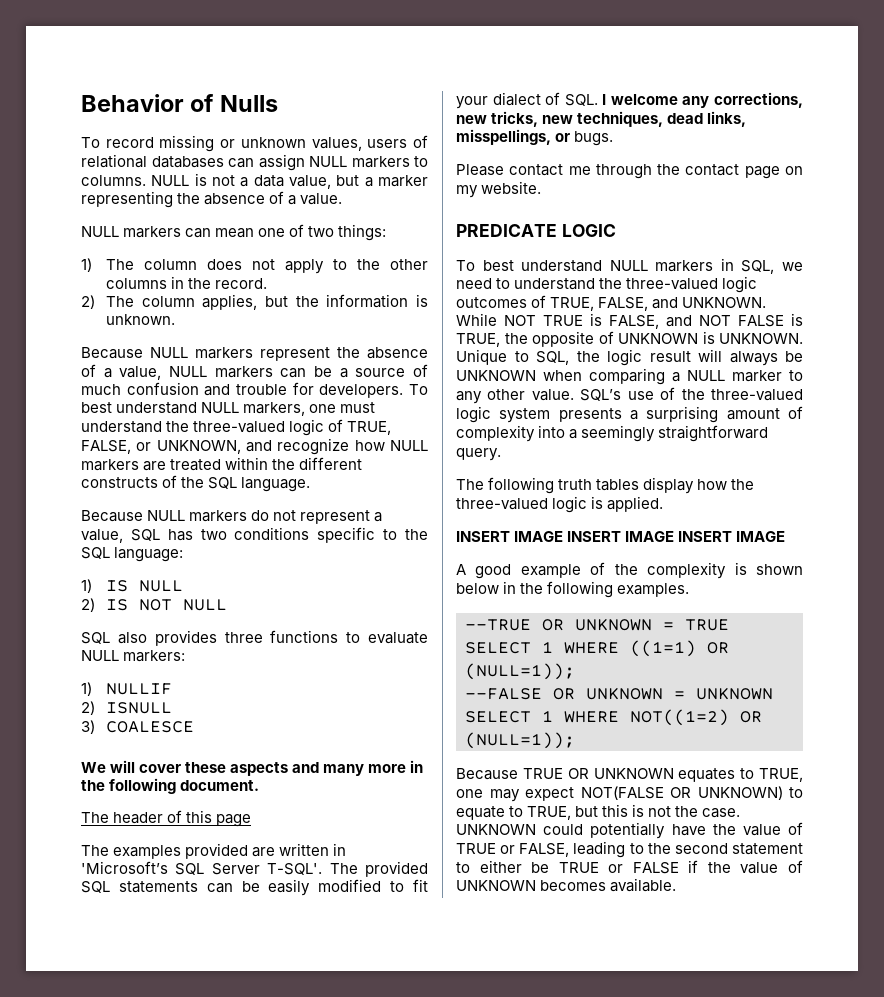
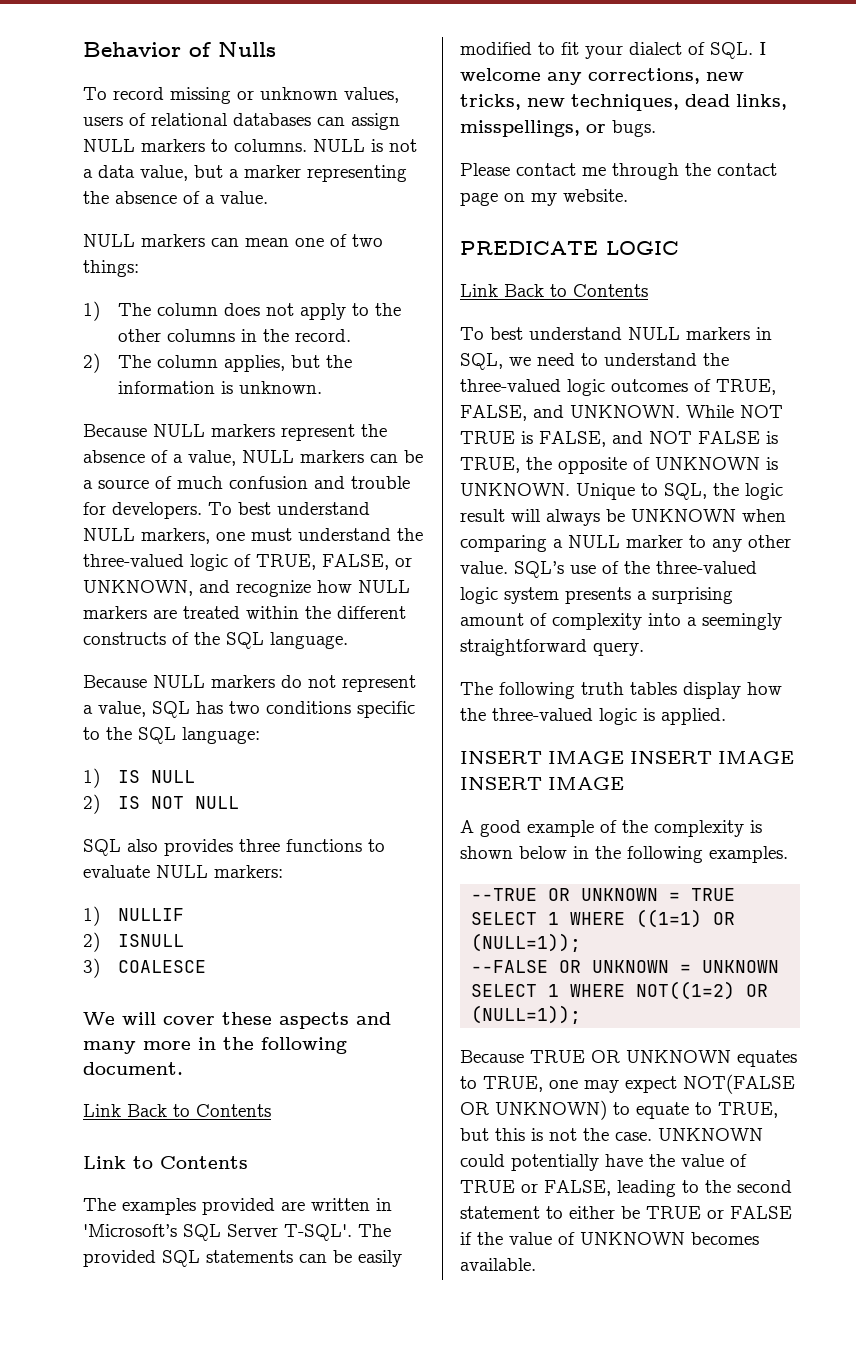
  We will cover these aspects and many more in the following document.
- The header of this page
+ Link Back to Contents
+ Link to Contents
  PREDICATE LOGIC
+ Link Back to Contents

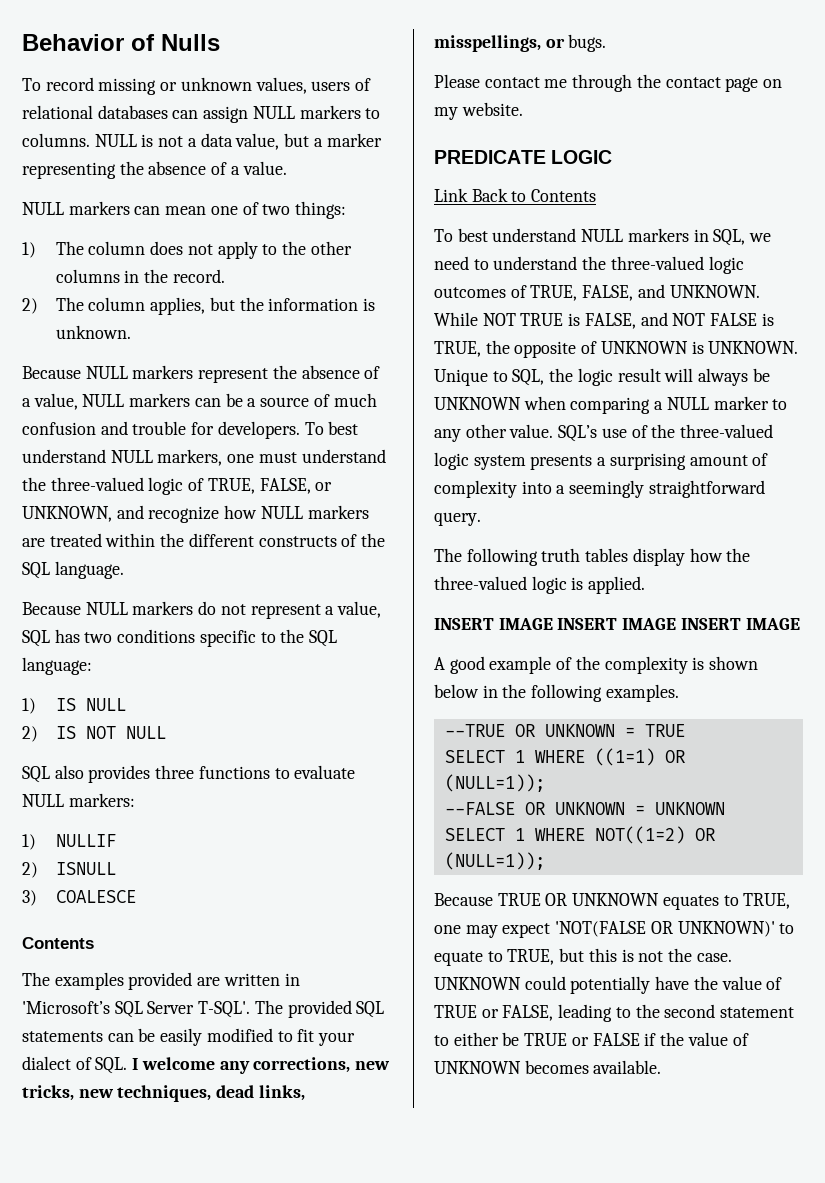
  3) COALESCE
- We will cover these aspects and many more in the following document.
- Link Back to Contents
- Link to Contents
+ Contents
- Because TRUE OR UNKNOWN equates to TRUE, one may expect NOT(FALSE OR UNKNOWN) to equate to TRUE, but this is not the case.
+ Because TRUE OR UNKNOWN equates to TRUE, one may expect 'NOT(FALSE OR UNKNOWN)' to equate to TRUE, but this is not the case.

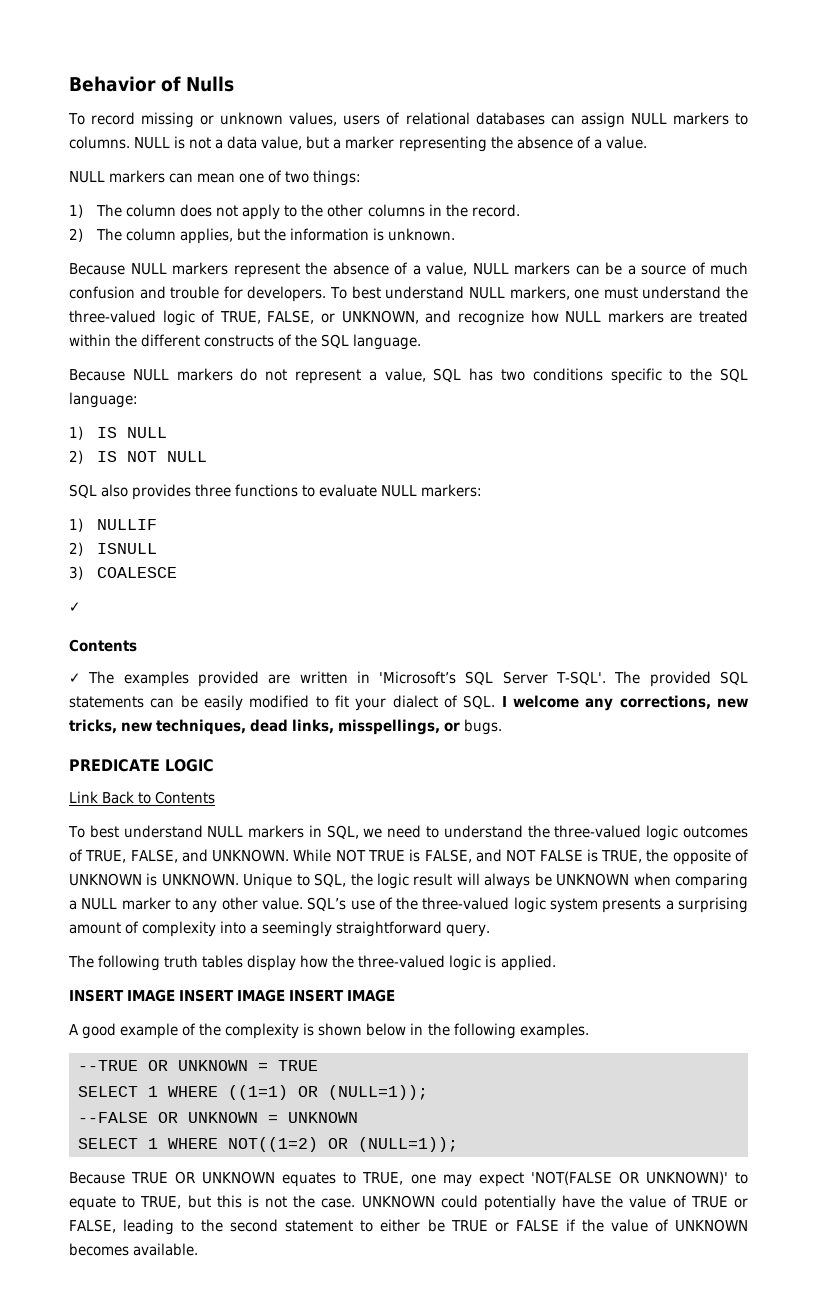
  3) COALESCE
+ ✓
  Contents
- The examples provided are written in 'Microsoft’s SQL Server T-SQL'.
+ ✓ The examples provided are written in 'Microsoft’s SQL Server T-SQL'.
- Please contact me through the contact page on my website.

